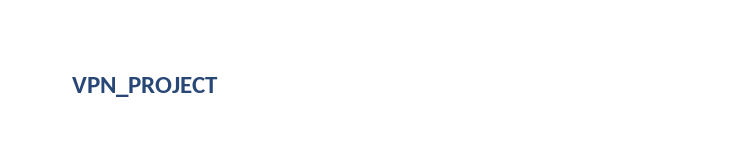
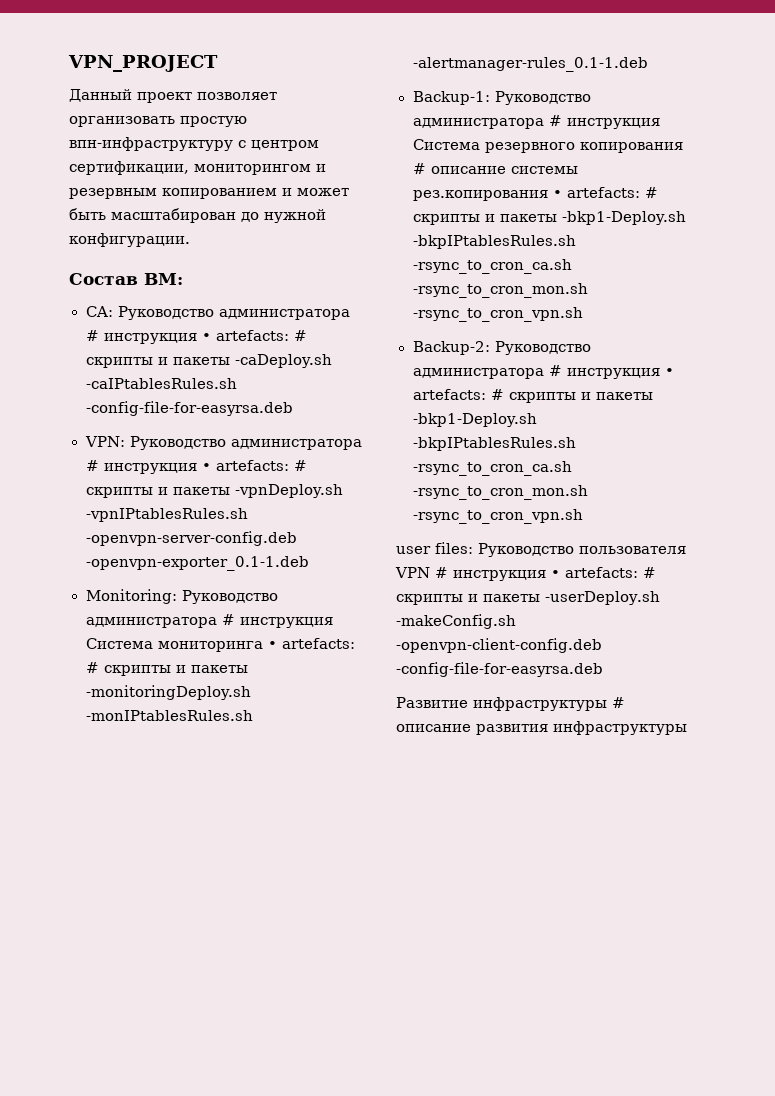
+ Данный проект позволяет организовать простую впн-инфраструктуру с центром сертификации, мониторингом и резервным копированием и может быть масштабирован до нужной конфигурации.
+ Состав ВМ:
+ CA: Руководство администратора # инструкция • artefacts: # скрипты и пакеты -caDeploy.sh -caIPtablesRules.sh -config-file-for-easyrsa.deb
+ VPN: Руководство администратора # инструкция • artefacts: # скрипты и пакеты -vpnDeploy.sh -vpnIPtablesRules.sh -openvpn-server-config.deb -openvpn-exporter_0.1-1.deb
+ Monitoring: Руководство администратора # инструкция Система мониторинга • artefacts: # скрипты и пакеты -monitoringDeploy.sh -monIPtablesRules.sh -alertmanager-rules_0.1-1.deb
+ Backup-1: Руководство администратора # инструкция Система резервного копирования # описание системы рез.копирования • artefacts: # скрипты и пакеты -bkp1-Deploy.sh -bkpIPtablesRules.sh -rsync_to_cron_ca.sh -rsync_to_cron_mon.sh -rsync_to_cron_vpn.sh
+ Backup-2: Руководство администратора # инструкция • artefacts: # скрипты и пакеты -bkp1-Deploy.sh -bkpIPtablesRules.sh -rsync_to_cron_ca.sh -rsync_to_cron_mon.sh -rsync_to_cron_vpn.sh
+ user files: Руководство пользователя VPN # инструкция • artefacts: # скрипты и пакеты -userDeploy.sh -makeConfig.sh -openvpn-client-config.deb -config-file-for-easyrsa.deb
+ Развитие инфраструктуры # описание развития инфраструктуры

